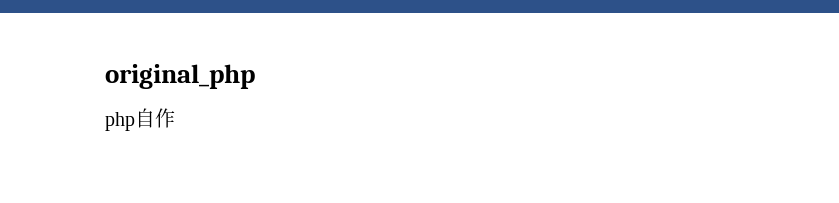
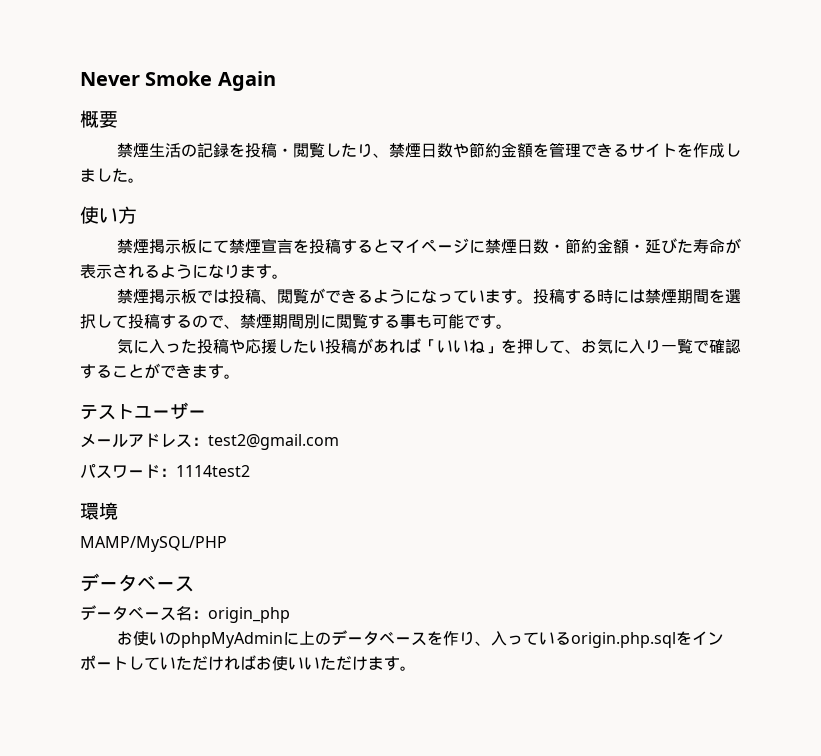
- original_php
- php自作
+ Never Smoke Again
+ 概要
+ 禁煙生活の記録を投稿・閲覧したり、禁煙日数や節約金額を管理できるサイトを作成しました。
+ 使い方
+ 禁煙掲示板にて禁煙宣言を投稿するとマイページに禁煙日数・節約金額・延びた寿命が表示されるようになります。
+ 禁煙掲示板では投稿、閲覧ができるようになっています。投稿する時には禁煙期間を選択して投稿するので、禁煙期間別に閲覧する事も可能です。
+ 気に入った投稿や応援したい投稿があれば「いいね」を押して、お気に入り一覧で確認することができます。
+ テストユーザー
+ メールアドレス：test2@gmail.com
+ パスワード：1114test2
+ 環境
+ MAMP/MySQL/PHP
+ データベース
+ データベース名：origin_php
+ お使いのphpMyAdminに上のデータベースを作り、入っているorigin.php.sqlをインポートしていただければお使いいただけます。

